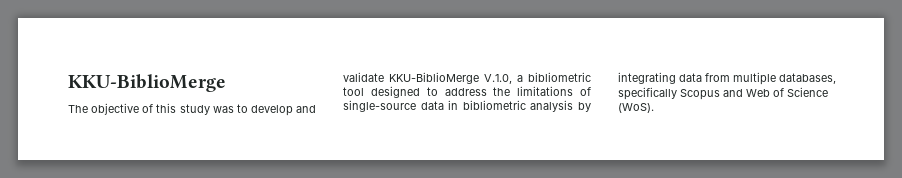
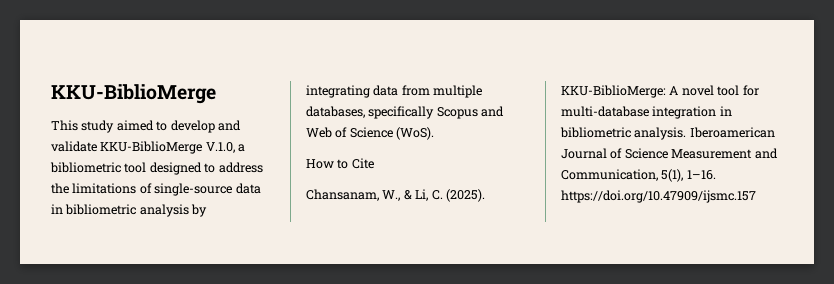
- The objective of this study was to develop and validate KKU-BiblioMerge V.1.0, a bibliometric tool designed to address the limitations of single-source data in bibliometric analysis by integrating data from multiple databases, specifically Scopus and Web of Science (WoS).
+ This study aimed to develop and validate KKU-BiblioMerge V.1.0, a bibliometric tool designed to address the limitations of single-source data in bibliometric analysis by integrating data from multiple databases, specifically Scopus and Web of Science (WoS).
+ How to Cite
+ Chansanam, W., & Li, C. (2025). KKU-BiblioMerge: A novel tool for multi-database integration in bibliometric analysis. Iberoamerican Journal of Science Measurement and Communication, 5(1), 1–16. https://doi.org/10.47909/ijsmc.157

